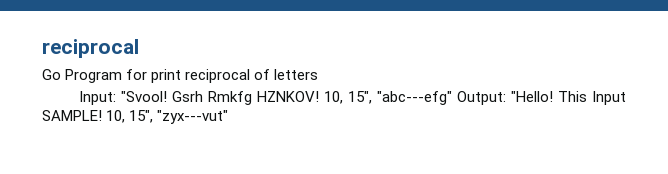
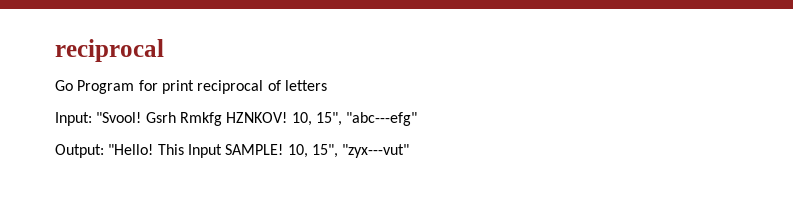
- 10, 15", "abc---efg" Output: "Hello!
+ 10, 15", "abc---efg"
+ Output: "Hello!

